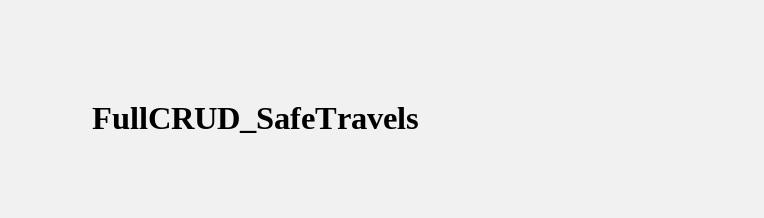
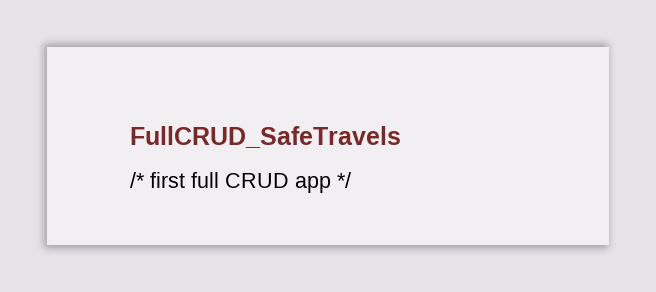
+ /* first full CRUD app */

